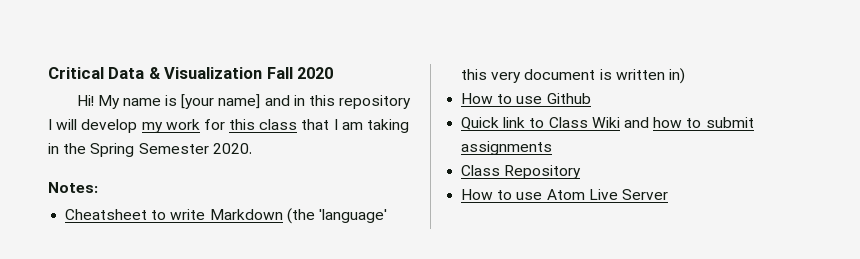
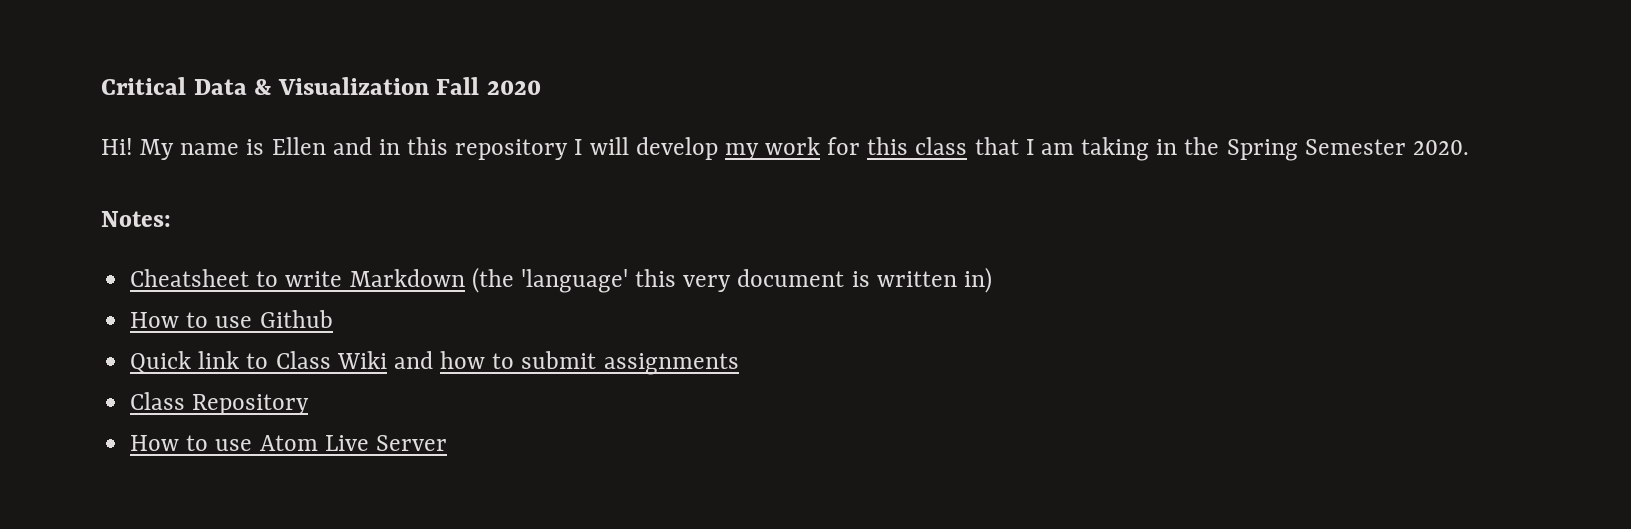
- My name is [your name] and in this repository I will develop my work for this class that I am taking in the Spring Semester 2020.
+ My name is Ellen and in this repository I will develop my work for this class that I am taking in the Spring Semester 2020.

